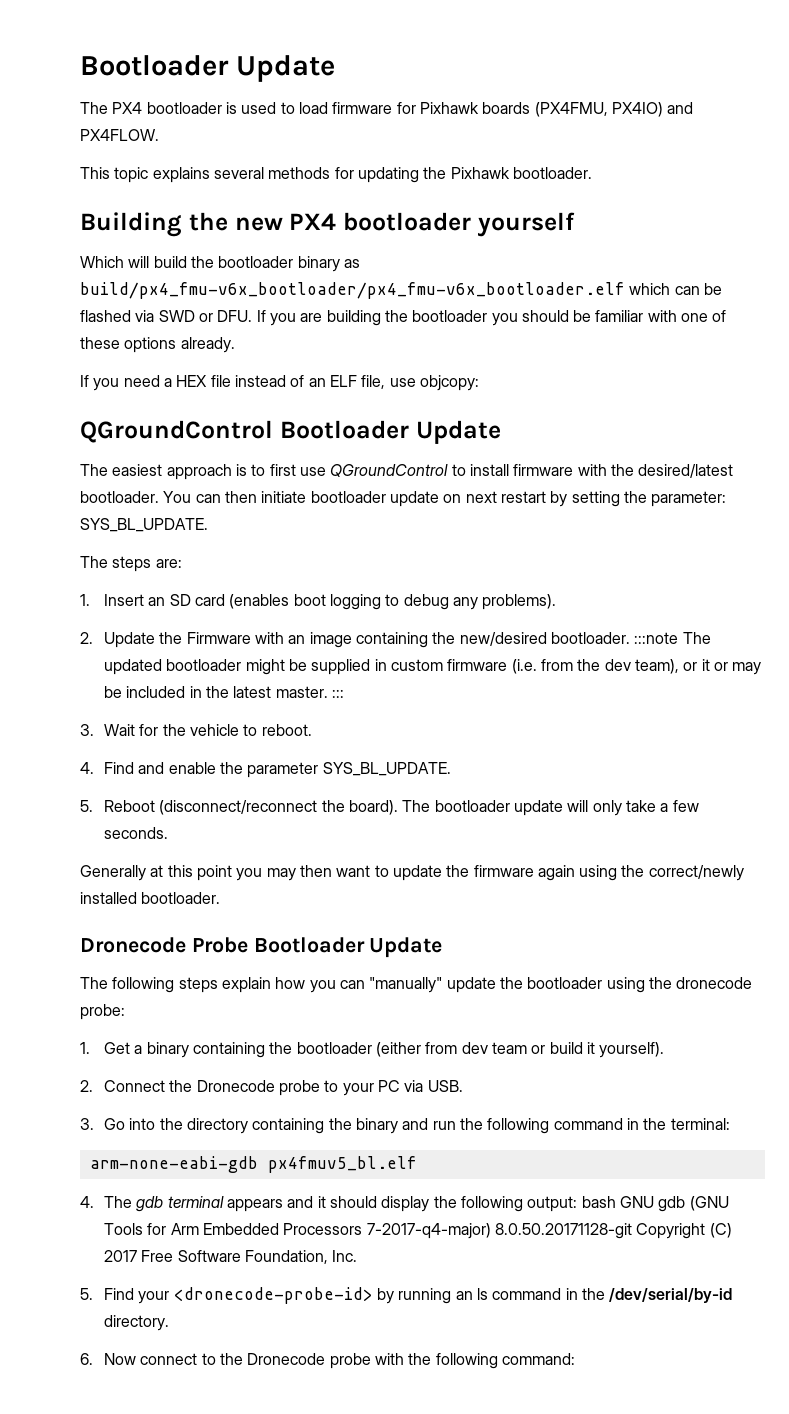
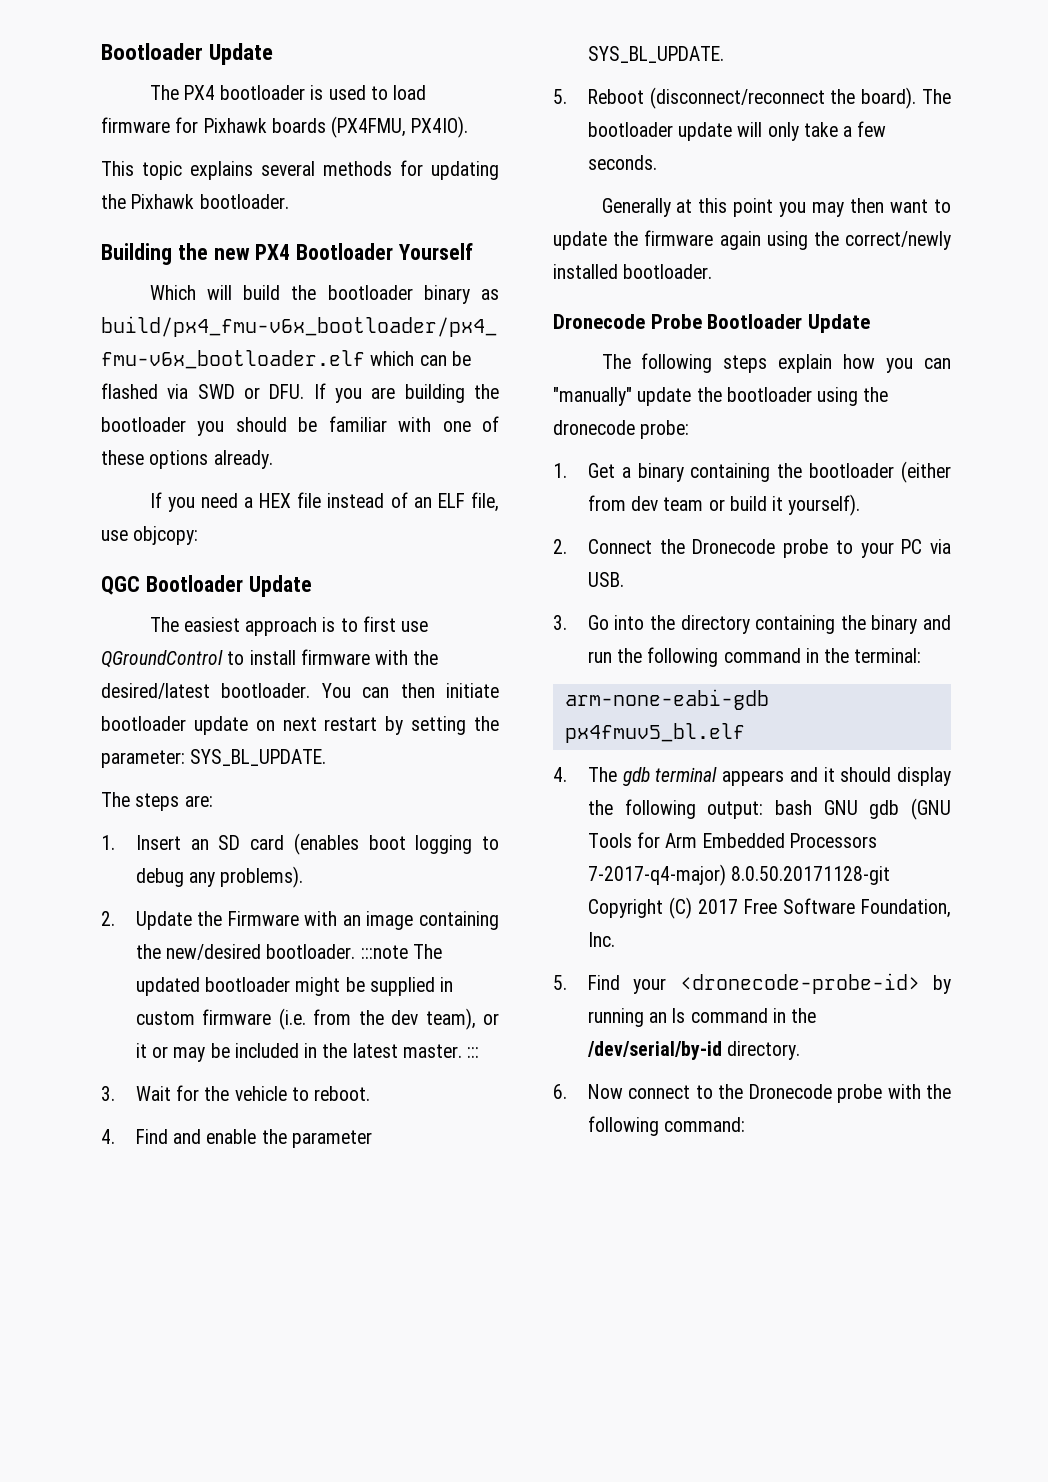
- The PX4 bootloader is used to load firmware for Pixhawk boards (PX4FMU, PX4IO) and PX4FLOW.
+ The PX4 bootloader is used to load firmware for Pixhawk boards (PX4FMU, PX4IO).
- Building the new PX4 bootloader yourself
+ Building the new PX4 Bootloader Yourself
- QGroundControl Bootloader Update
+ QGC Bootloader Update

